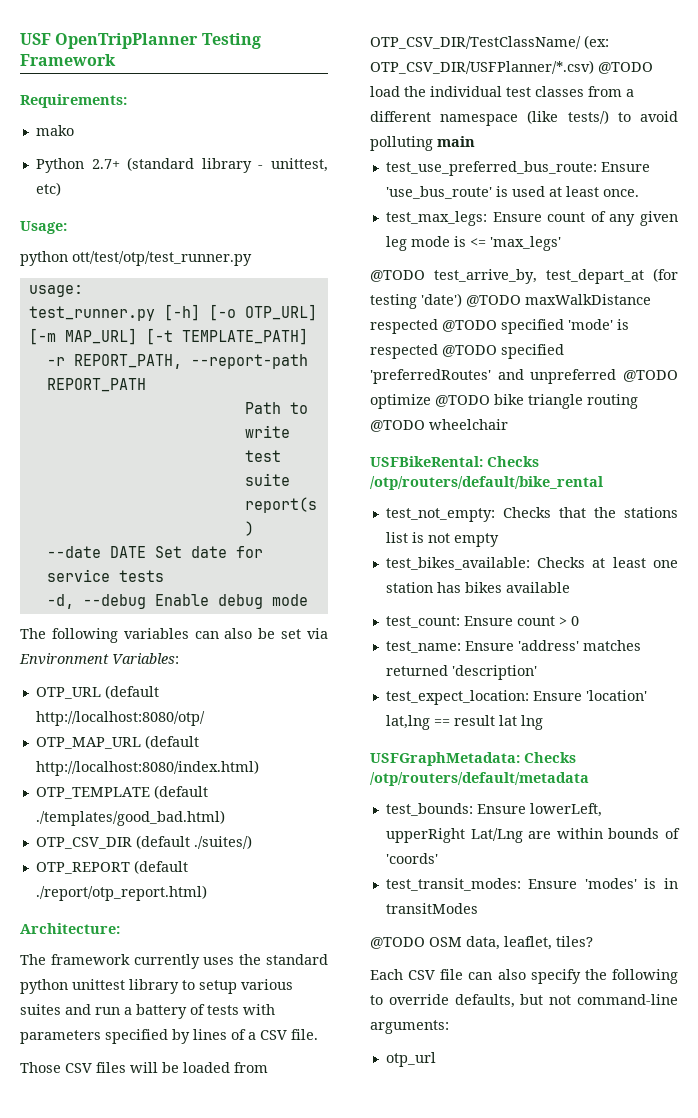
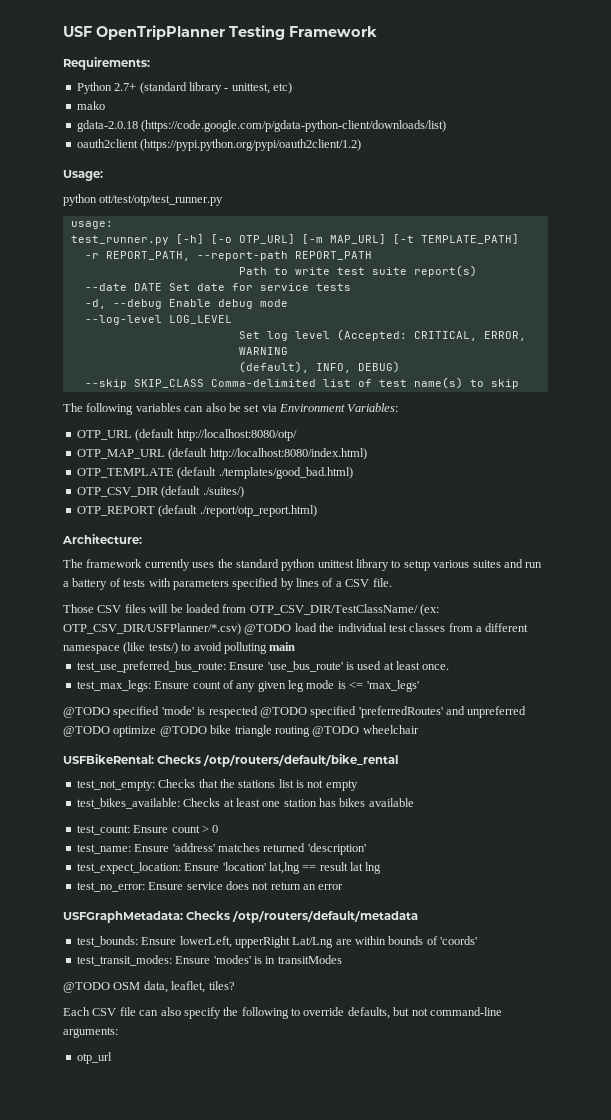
- mako
+ mako
+ gdata-2.0.18 (https://code.google.com/p/gdata-python-client/downloads/list)
+ oauth2client (https://pypi.python.org/pypi/oauth2client/1.2)
+ --log-level LOG_LEVEL
+ Set log level (Accepted: CRITICAL, ERROR, WARNING
+ (default), INFO, DEBUG)
+ --skip SKIP_CLASS Comma-delimited list of test name(s) to skip
- @TODO test_arrive_by, test_depart_at (for testing 'date') @TODO maxWalkDistance respected @TODO specified 'mode' is respected @TODO specified 'preferredRoutes' and unpreferred @TODO optimize @TODO bike triangle routing @TODO wheelchair
+ @TODO specified 'mode' is respected @TODO specified 'preferredRoutes' and unpreferred @TODO optimize @TODO bike triangle routing @TODO wheelchair
+ test_no_error: Ensure service does not return an error

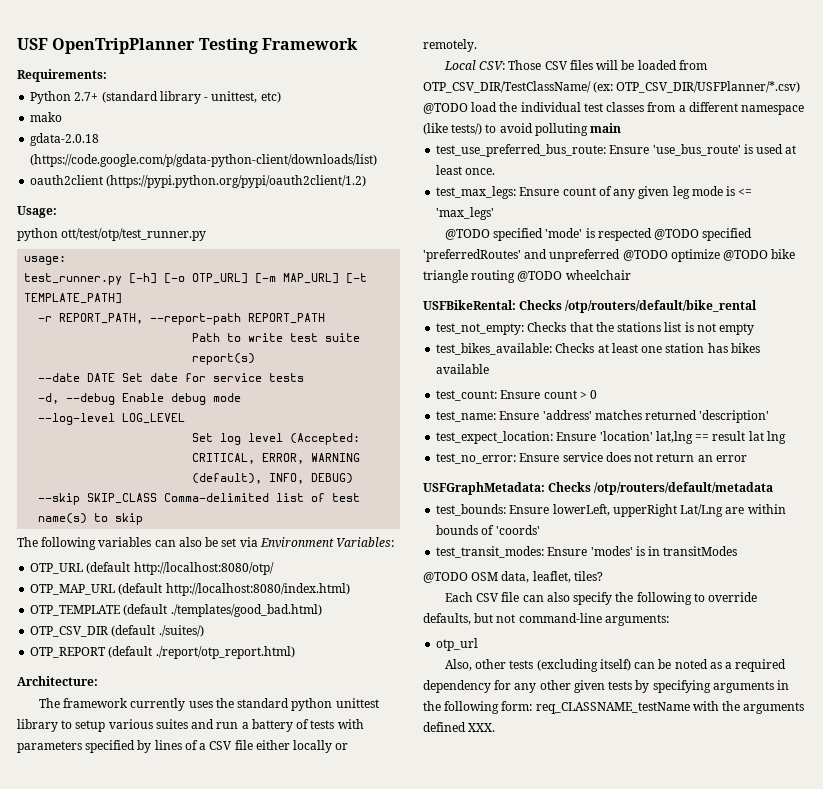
- The framework currently uses the standard python unittest library to setup various suites and run a battery of tests with parameters specified by lines of a CSV file.
- Those CSV files will be loaded from OTP_CSV_DIR/TestClassName/ (ex: OTP_CSV_DIR/USFPlanner/*.csv) @TODO load the individual test classes from a different namespace (like tests/) to avoid polluting main
+ The framework currently uses the standard python unittest library to setup various suites and run a battery of tests with parameters specified by lines of a CSV file either locally or remotely.
+ Local CSV: Those CSV files will be loaded from OTP_CSV_DIR/TestClassName/ (ex: OTP_CSV_DIR/USFPlanner/*.csv) @TODO load the individual test classes from a different namespace (like tests/) to avoid polluting main
+ Also, other tests (excluding itself) can be noted as a required dependency for any other given tests by specifying arguments in the following form: req_CLASSNAME_testName with the arguments defined XXX.

